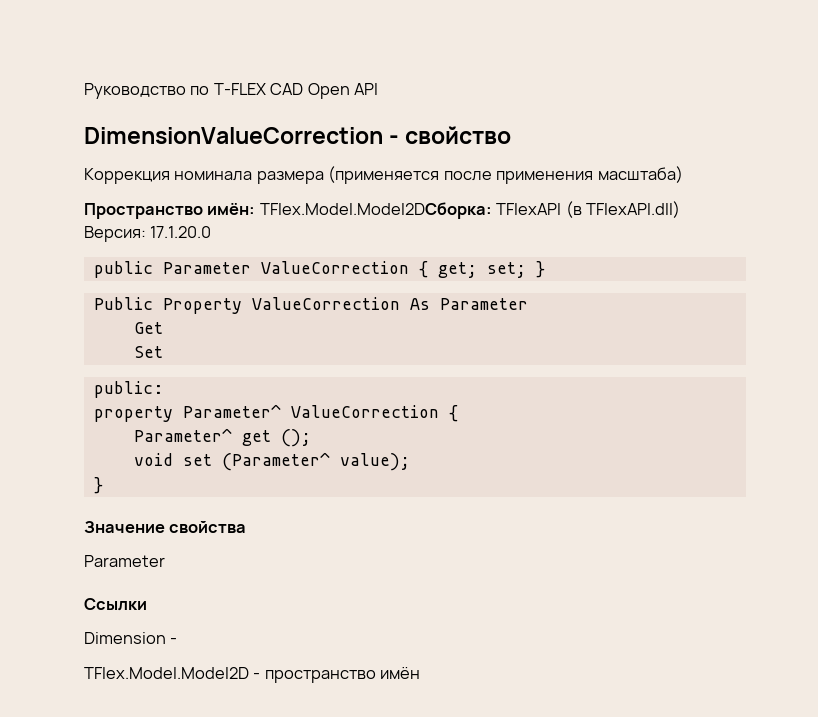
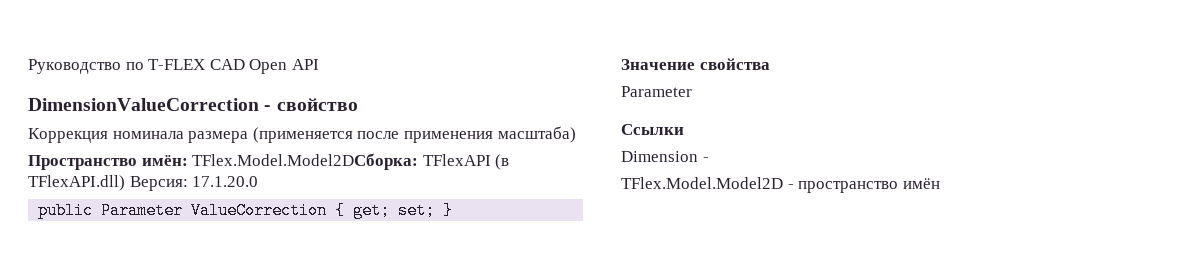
- Public Property ValueCorrection As Parameter
- Get
- Set
- public:
- property Parameter^ ValueCorrection {
- Parameter^ get ();
- void set (Parameter^ value);
- }

